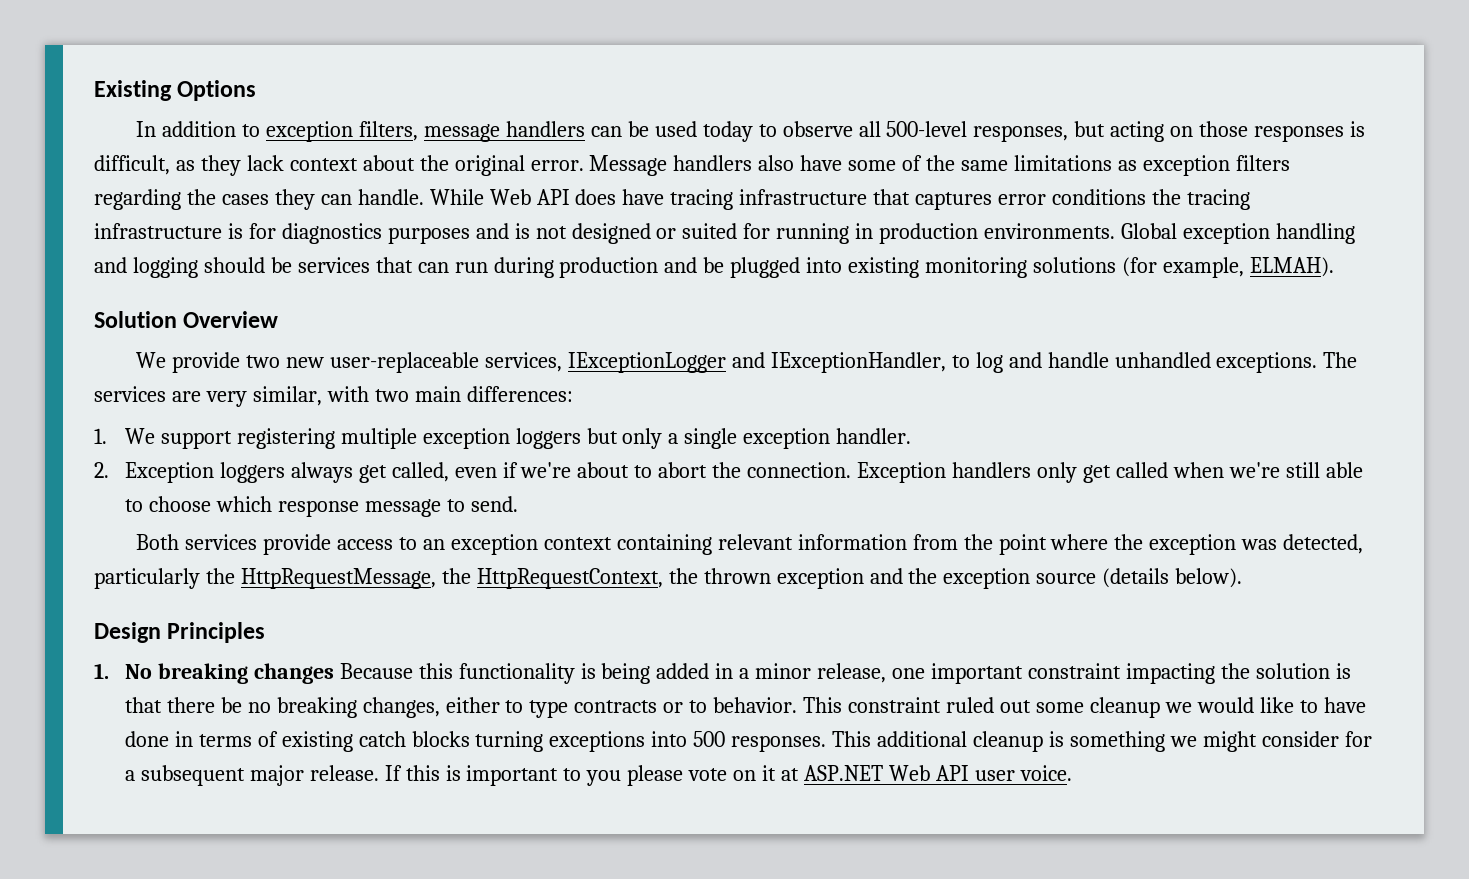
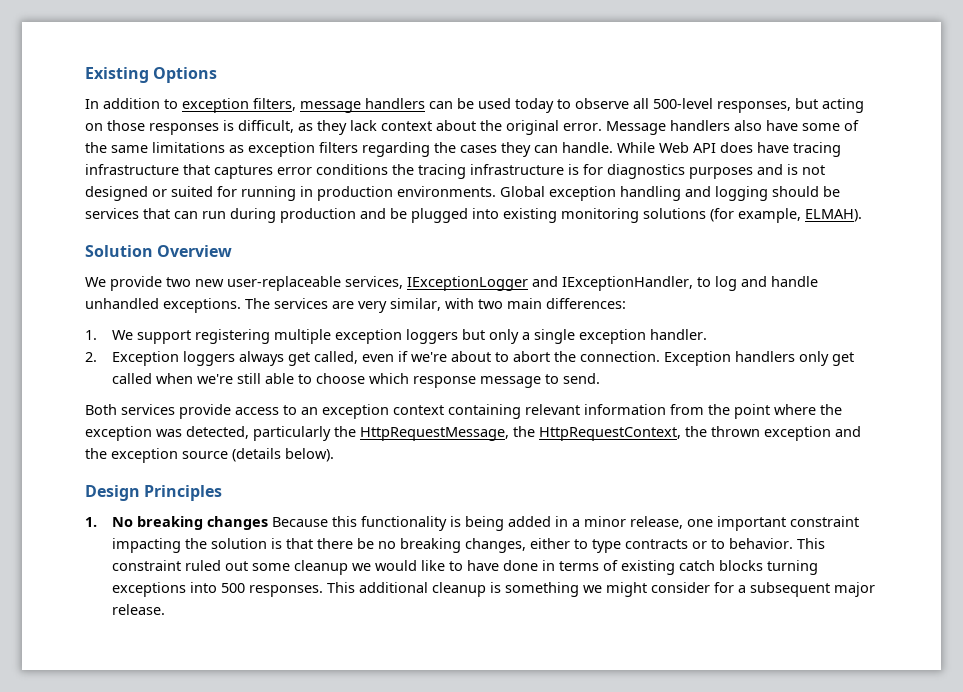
- If this is important to you please vote on it at ASP.NET Web API user voice.

